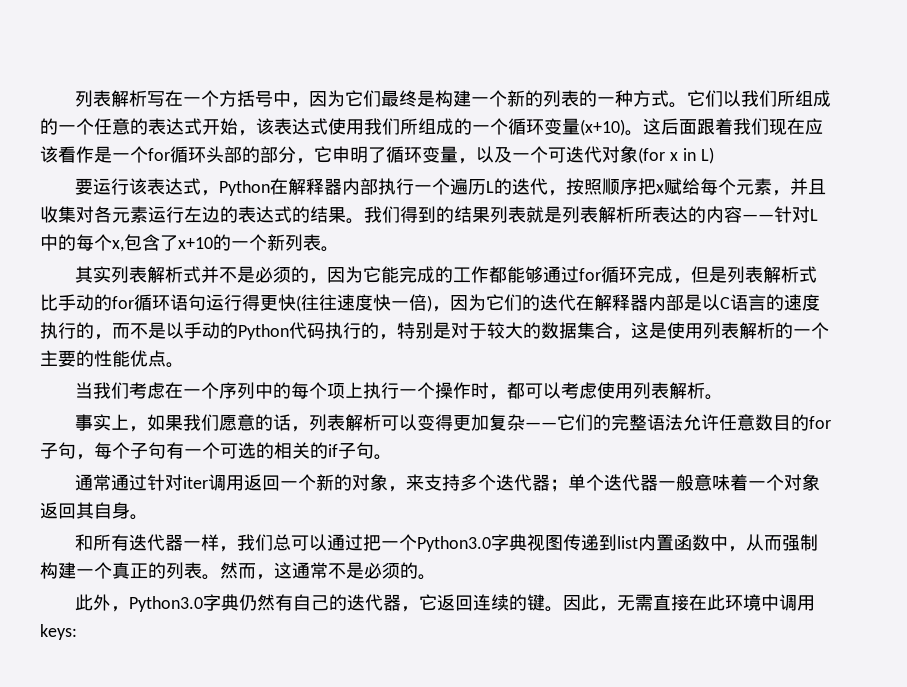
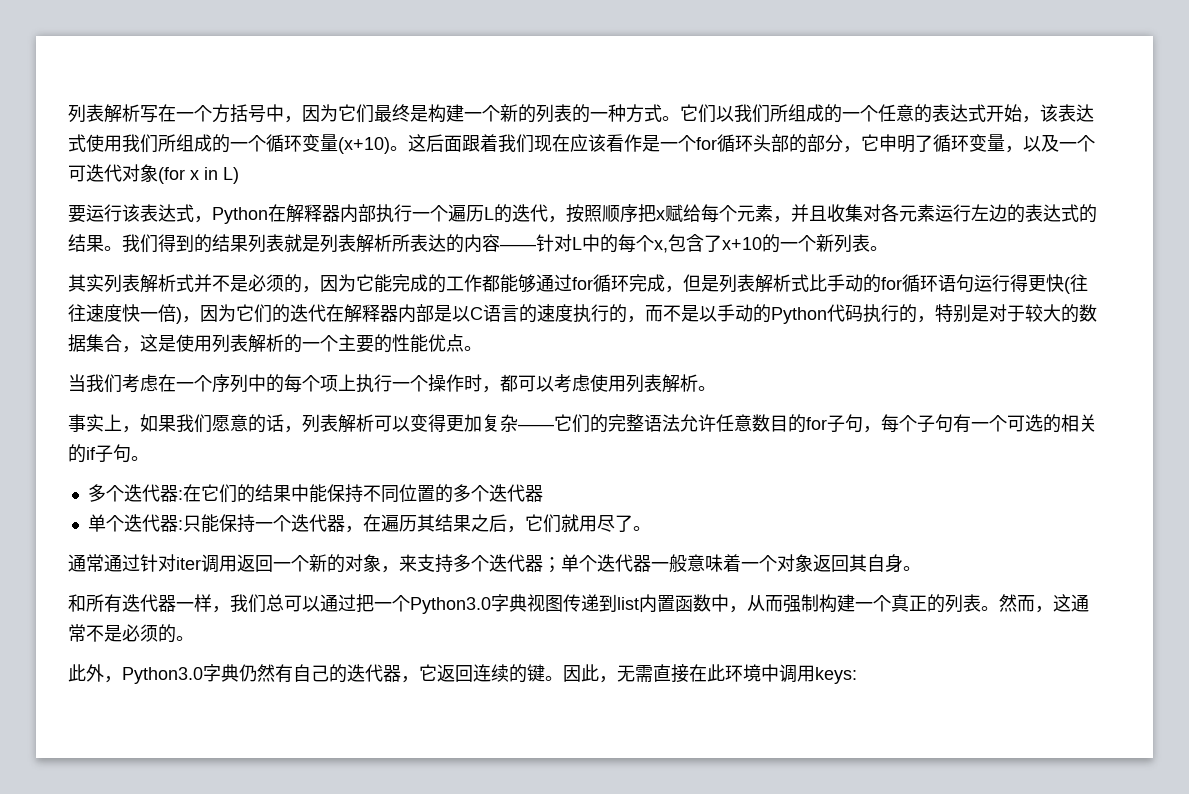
+ 多个迭代器:在它们的结果中能保持不同位置的多个迭代器
+ 单个迭代器:只能保持一个迭代器，在遍历其结果之后，它们就用尽了。

